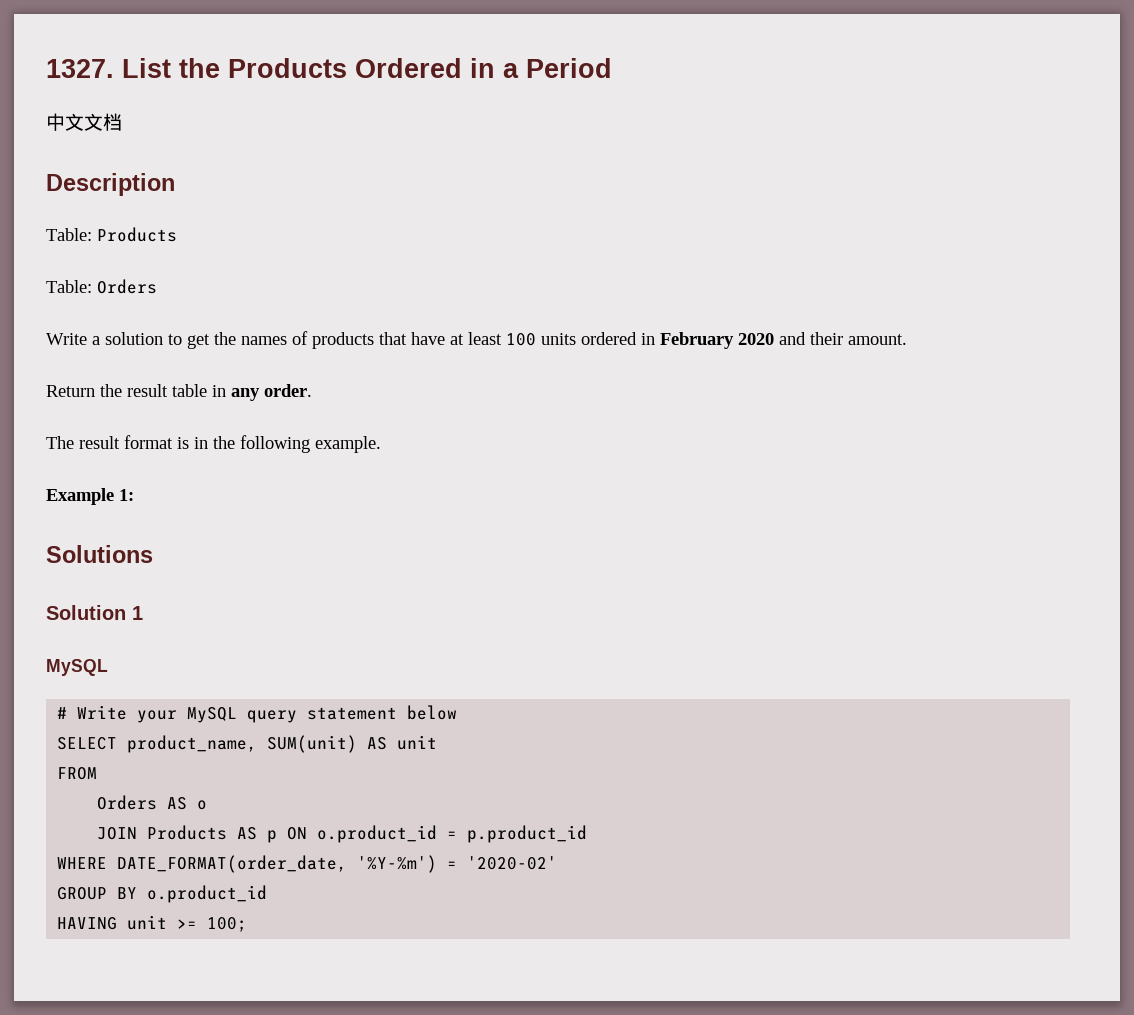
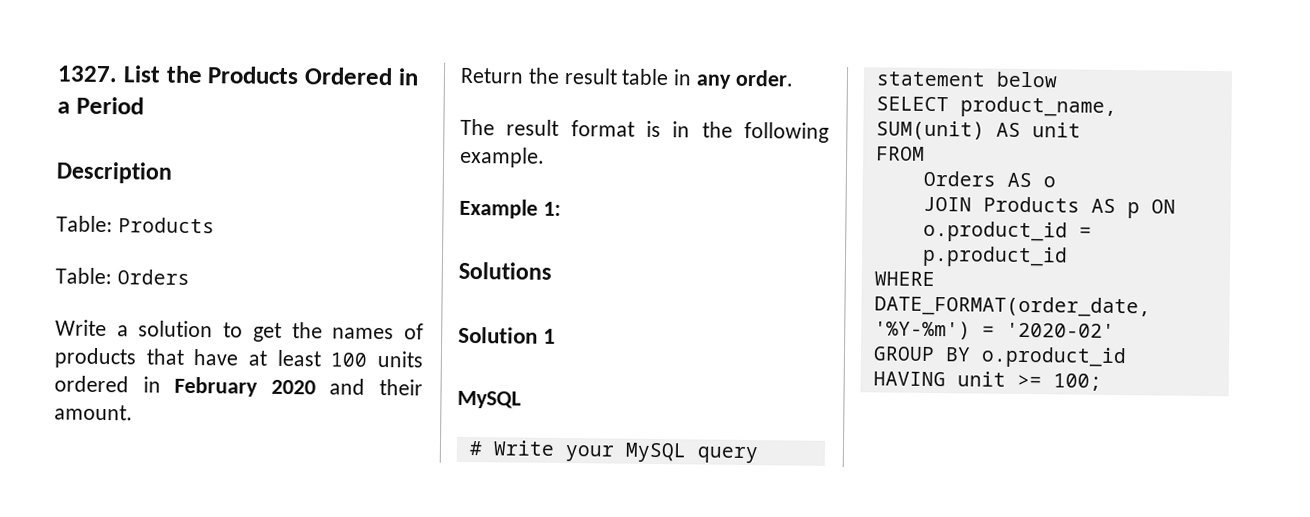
- 中文文档

